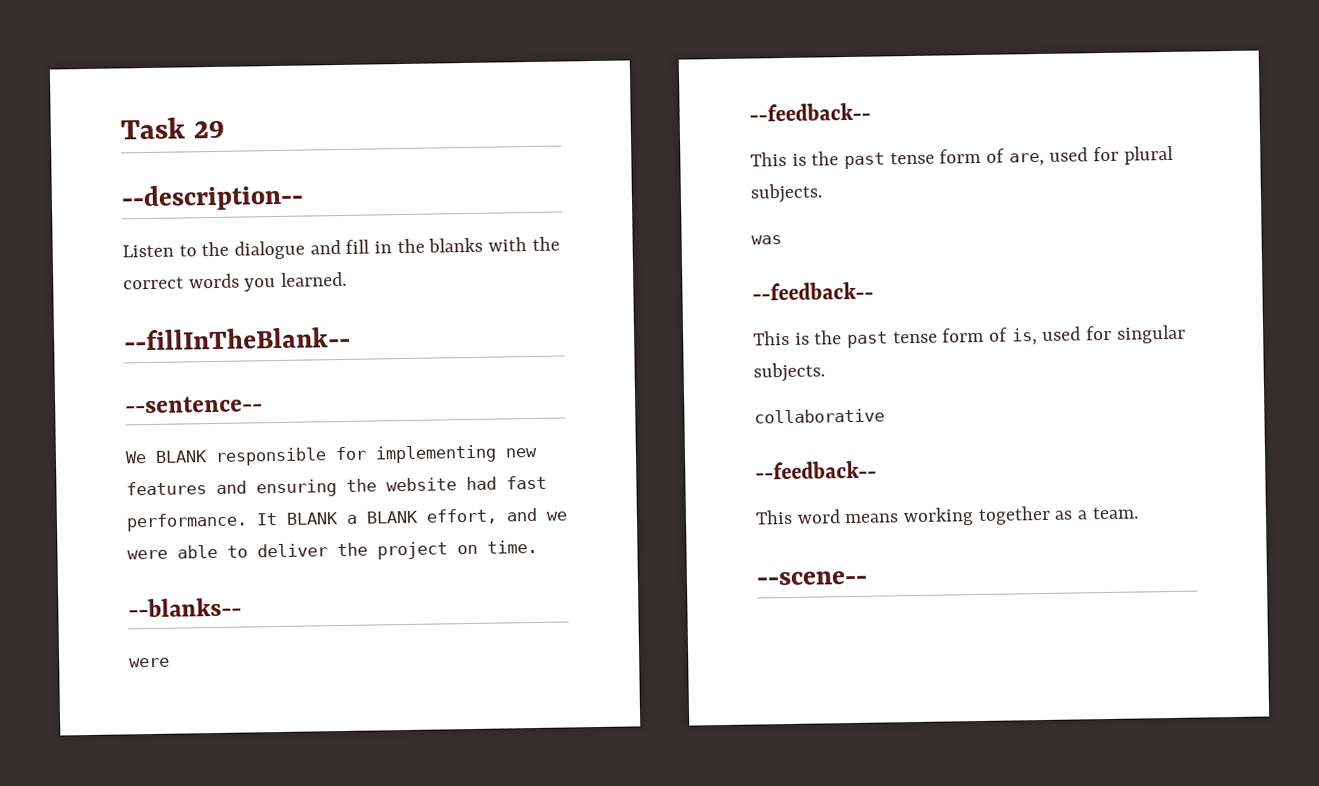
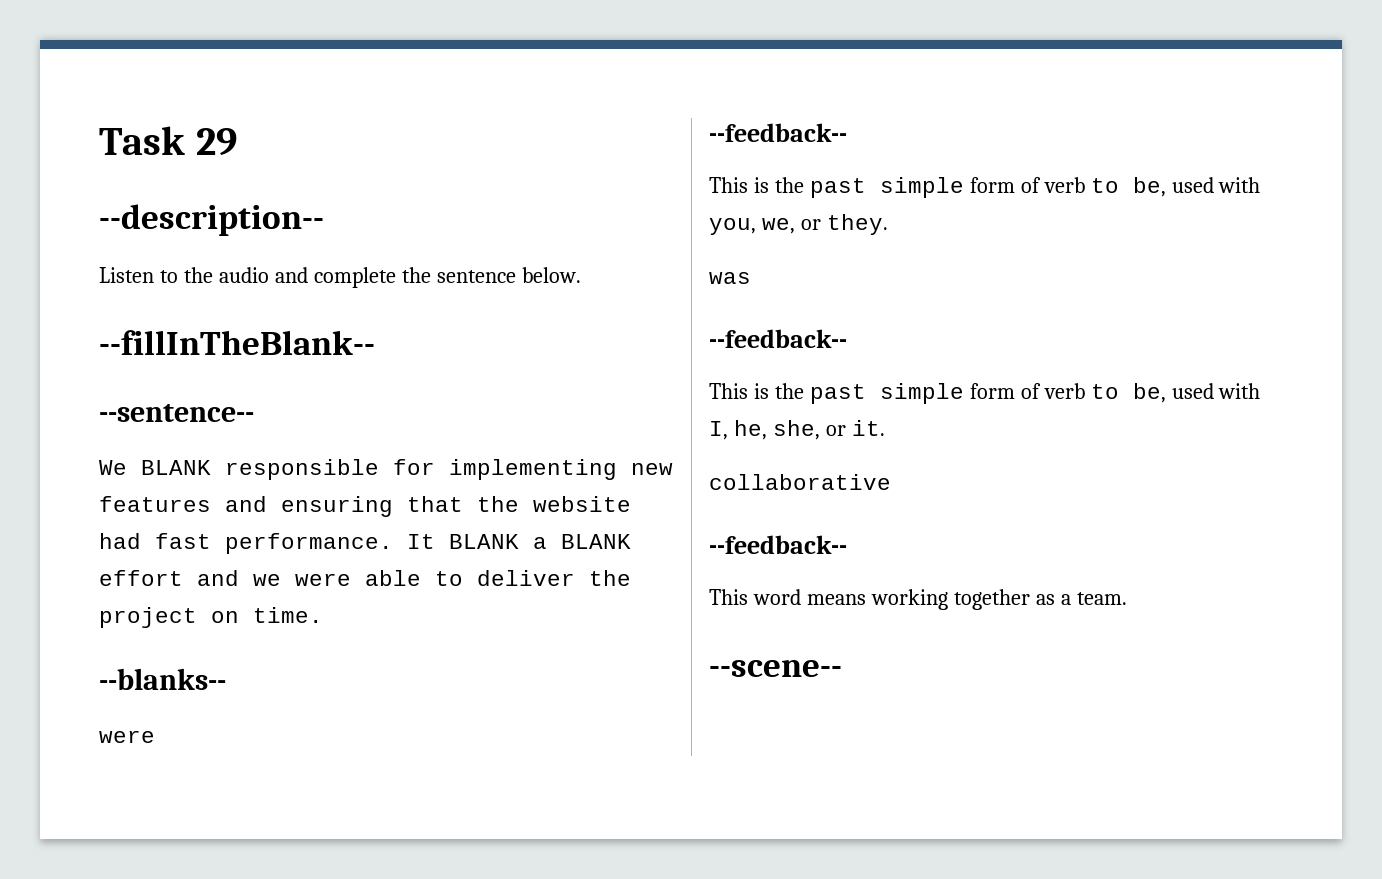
- Listen to the dialogue and fill in the blanks with the correct words you learned.
+ Listen to the audio and complete the sentence below.
- We BLANK responsible for implementing new features and ensuring the website had fast performance.
+ We BLANK responsible for implementing new features and ensuring that the website had fast performance.
- It BLANK a BLANK effort, and we were able to deliver the project on time.
+ It BLANK a BLANK effort and we were able to deliver the project on time.
- This is the past tense form of are, used for plural subjects.
+ This is the past simple form of verb to be, used with you, we, or they.
- This is the past tense form of is, used for singular subjects.
+ This is the past simple form of verb to be, used with I, he, she, or it.

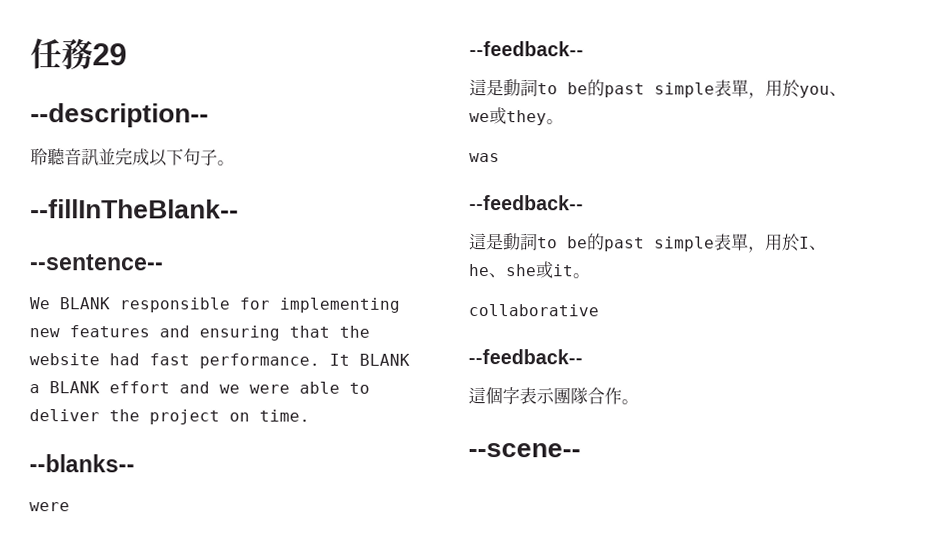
- Task 29
+ 任務29
- Listen to the audio and complete the sentence below.
+ 聆聽音訊並完成以下句子。
- This is the past simple form of verb to be, used with you, we, or they.
+ 這是動詞to be的past simple表單，用於you、we或they。
  was
  --feedback--
- This is the past simple form of verb to be, used with I, he, she, or it.
+ 這是動詞to be的past simple表單，用於I、he、she或it。
  collaborative
  --feedback--
- This word means working together as a team.
+ 這個字表示團隊合作。

